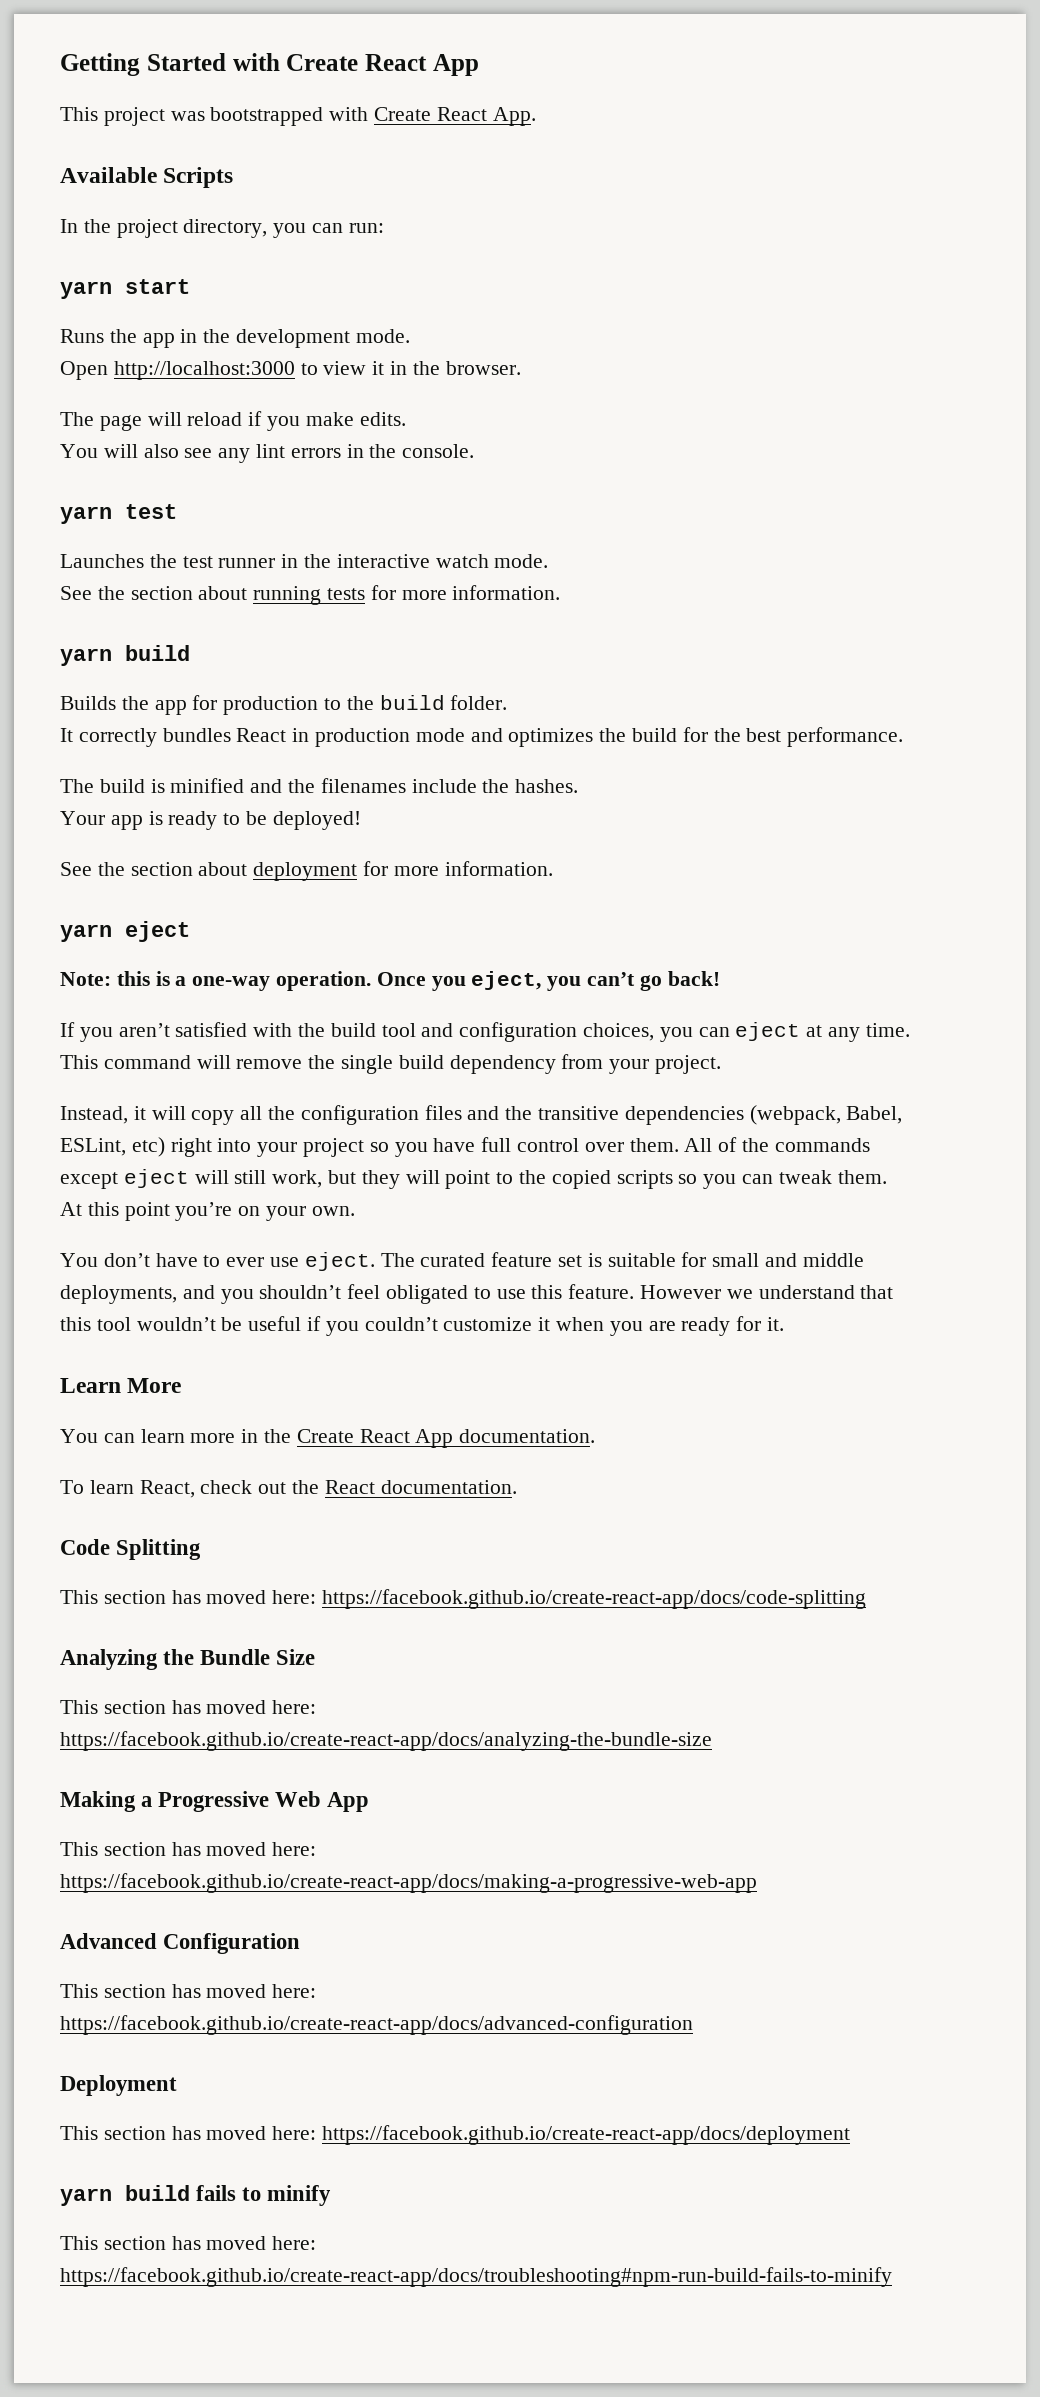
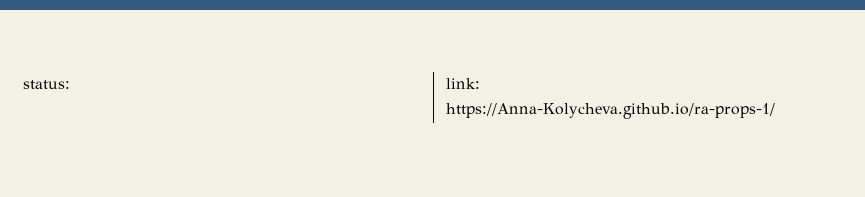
- Getting Started with Create React App
- This project was bootstrapped with Create React App.
- Available Scripts
- In the project directory, you can run:
- yarn start
- Runs the app in the development mode.
- Open http://localhost:3000 to view it in the browser.
- The page will reload if you make edits.
- You will also see any lint errors in the console.
- yarn test
- Launches the test runner in the interactive watch mode.
- See the section about running tests for more information.
- yarn build
- Builds the app for production to the build folder.
- It correctly bundles React in production mode and optimizes the build for the best performance.
- The build is minified and the filenames include the hashes.
- Your app is ready to be deployed!
- See the section about deployment for more information.
- yarn eject
- Note: this is a one-way operation. Once you eject, you can’t go back!
- If you aren’t satisfied with the build tool and configuration choices, you can eject at any time. This command will remove the single build dependency from your project.
- Instead, it will copy all the configuration files and the transitive dependencies (webpack, Babel, ESLint, etc) right into your project so you have full control over them. All of the commands except eject will still work, but they will point to the copied scripts so you can tweak them. At this point you’re on your own.
- You don’t have to ever use eject. The curated feature set is suitable for small and middle deployments, and you shouldn’t feel obligated to use this feature. However we understand that this tool wouldn’t be useful if you couldn’t customize it when you are ready for it.
- Learn More
- You can learn more in the Create React App documentation.
- To learn React, check out the React documentation.
- Code Splitting
- This section has moved here: https://facebook.github.io/create-react-app/docs/code-splitting
- Analyzing the Bundle Size
- This section has moved here: https://facebook.github.io/create-react-app/docs/analyzing-the-bundle-size
- Making a Progressive Web App
- This section has moved here: https://facebook.github.io/create-react-app/docs/making-a-progressive-web-app
- Advanced Configuration
- This section has moved here: https://facebook.github.io/create-react-app/docs/advanced-configuration
- Deployment
- This section has moved here: https://facebook.github.io/create-react-app/docs/deployment
- yarn build fails to minify
- This section has moved here: https://facebook.github.io/create-react-app/docs/troubleshooting#npm-run-build-fails-to-minify
+ status:
+ link:
+ https://Anna-Kolycheva.github.io/ra-props-1/

